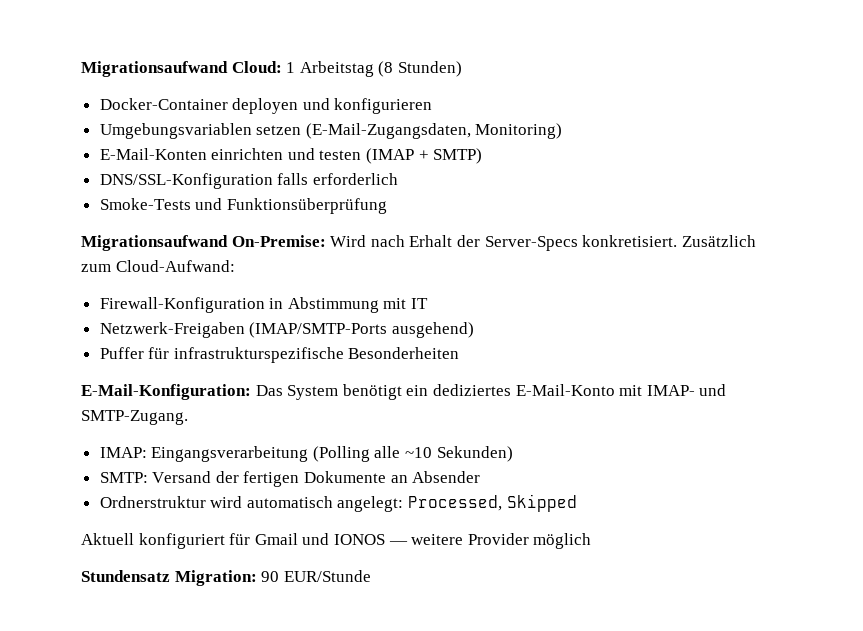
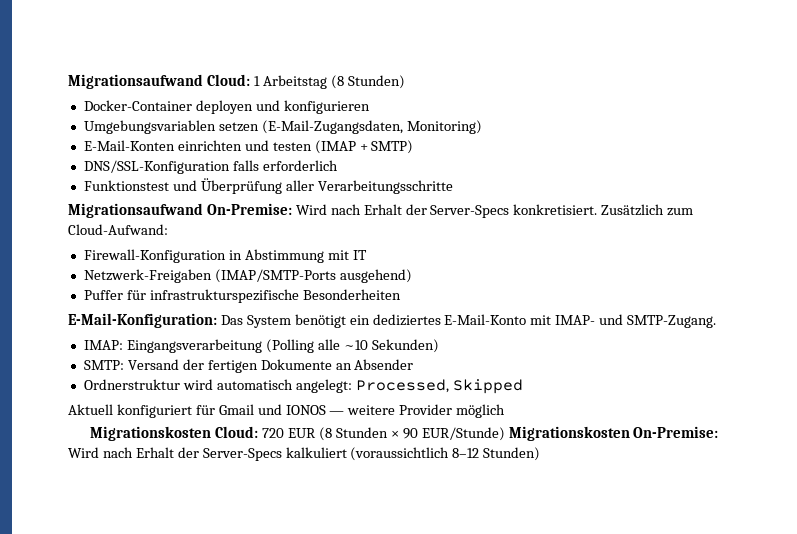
- Smoke-Tests und Funktionsüberprüfung
+ Funktionstest und Überprüfung aller Verarbeitungsschritte
- Stundensatz Migration: 90 EUR/Stunde
+ Migrationskosten Cloud: 720 EUR (8 Stunden × 90 EUR/Stunde) Migrationskosten On-Premise: Wird nach Erhalt der Server-Specs kalkuliert (voraussichtlich 8–12 Stunden)

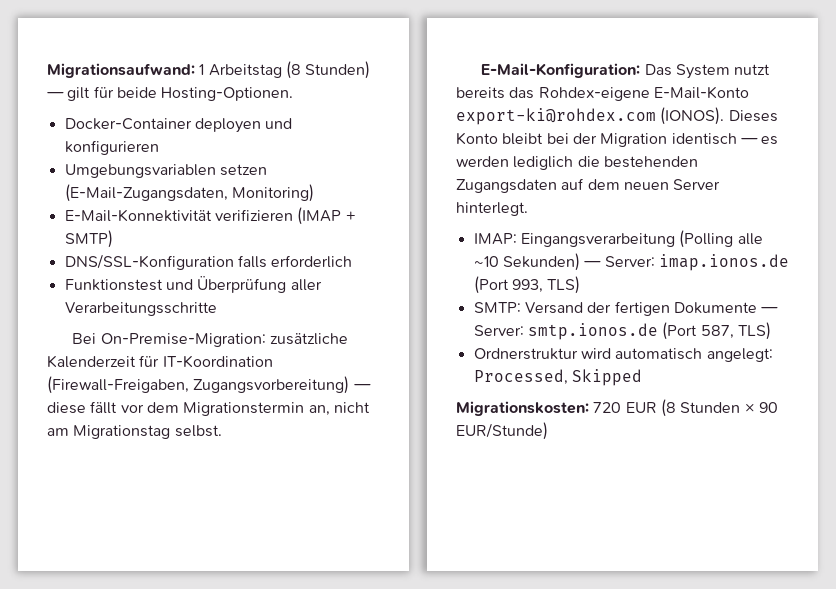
- Migrationsaufwand Cloud: 1 Arbeitstag (8 Stunden)
+ Migrationsaufwand: 1 Arbeitstag (8 Stunden) — gilt für beide Hosting-Optionen.
- E-Mail-Konten einrichten und testen (IMAP + SMTP)
+ E-Mail-Konnektivität verifizieren (IMAP + SMTP)
- Migrationsaufwand On-Premise: Wird nach Erhalt der Server-Specs konkretisiert. Zusätzlich zum Cloud-Aufwand:
- Firewall-Konfiguration in Abstimmung mit IT
- Netzwerk-Freigaben (IMAP/SMTP-Ports ausgehend)
- Puffer für infrastrukturspezifische Besonderheiten
- E-Mail-Konfiguration: Das System benötigt ein dediziertes E-Mail-Konto mit IMAP- und SMTP-Zugang.
+ Bei On-Premise-Migration: zusätzliche Kalenderzeit für IT-Koordination (Firewall-Freigaben, Zugangsvorbereitung) — diese fällt vor dem Migrationstermin an, nicht am Migrationstag selbst.
+ E-Mail-Konfiguration: Das System nutzt bereits das Rohdex-eigene E-Mail-Konto export-ki@rohdex.com (IONOS). Dieses Konto bleibt bei der Migration identisch — es werden lediglich die bestehenden Zugangsdaten auf dem neuen Server hinterlegt.
- IMAP: Eingangsverarbeitung (Polling alle ~10 Sekunden)
+ IMAP: Eingangsverarbeitung (Polling alle ~10 Sekunden) — Server: imap.ionos.de (Port 993, TLS)
- SMTP: Versand der fertigen Dokumente an Absender
+ SMTP: Versand der fertigen Dokumente — Server: smtp.ionos.de (Port 587, TLS)
- Aktuell konfiguriert für Gmail und IONOS — weitere Provider möglich
- Migrationskosten Cloud: 720 EUR (8 Stunden × 90 EUR/Stunde) Migrationskosten On-Premise: Wird nach Erhalt der Server-Specs kalkuliert (voraussichtlich 8–12 Stunden)
+ Migrationskosten: 720 EUR (8 Stunden × 90 EUR/Stunde)

